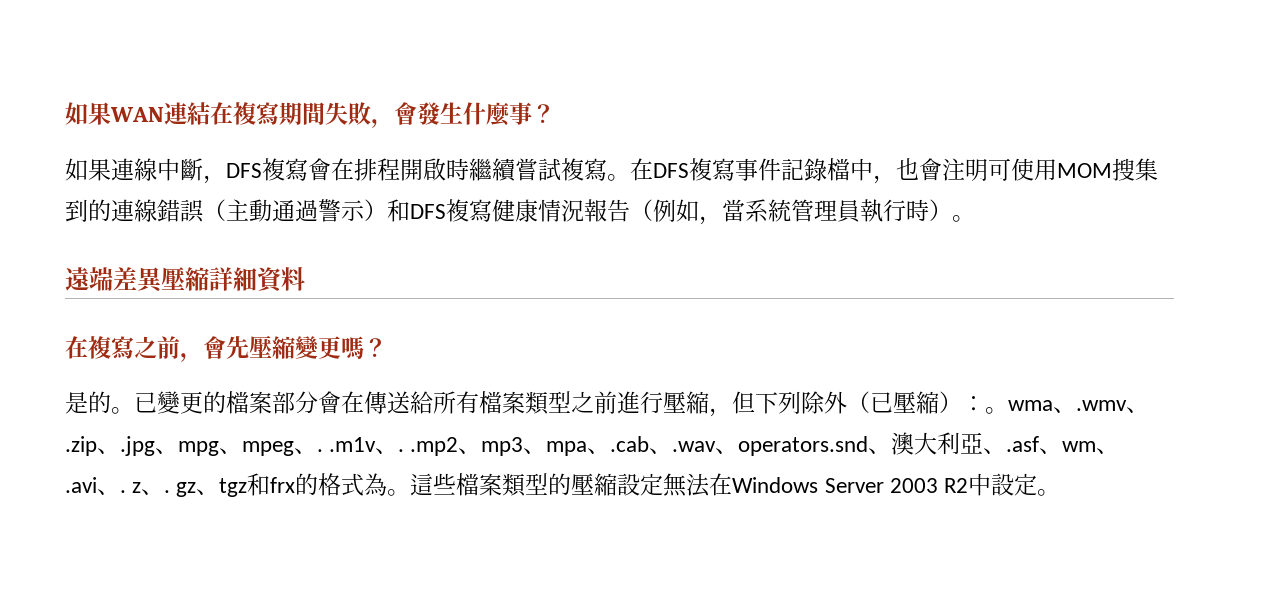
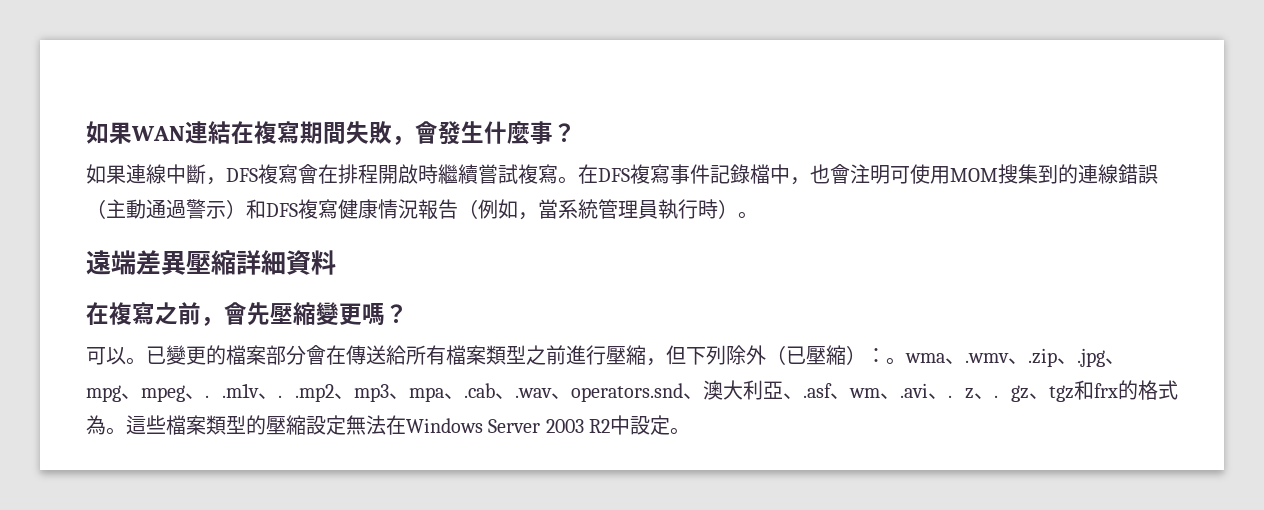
- 是的。
+ 可以。

